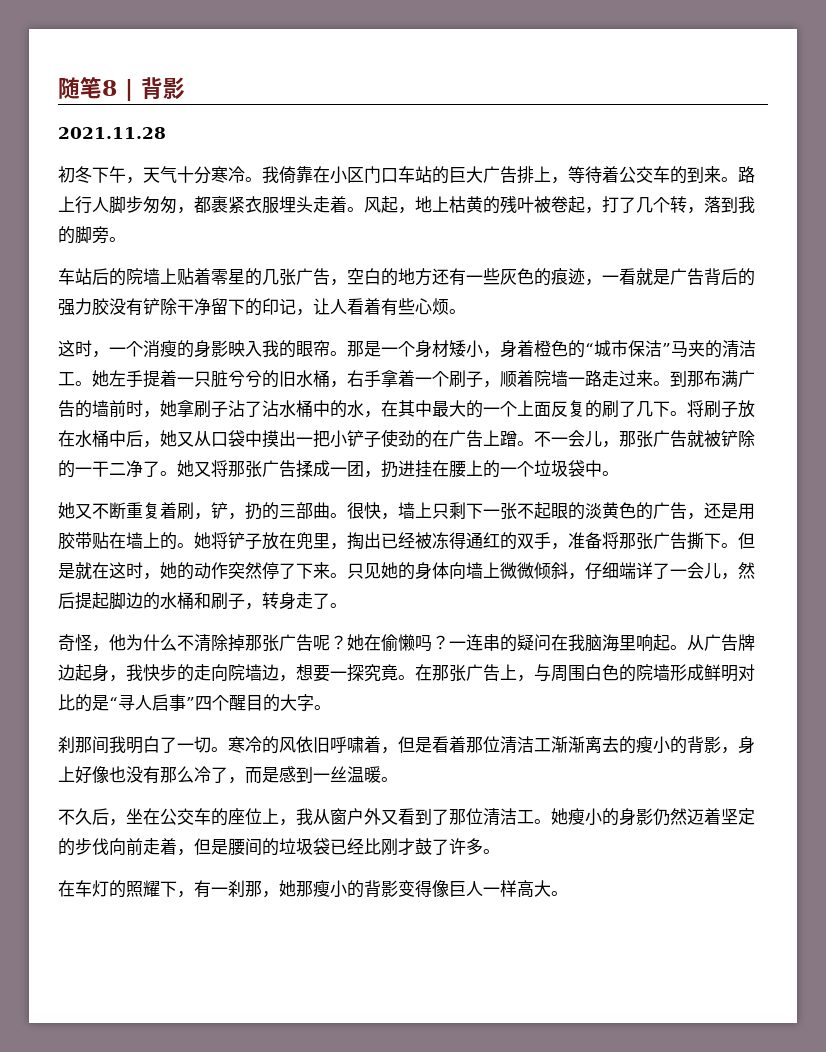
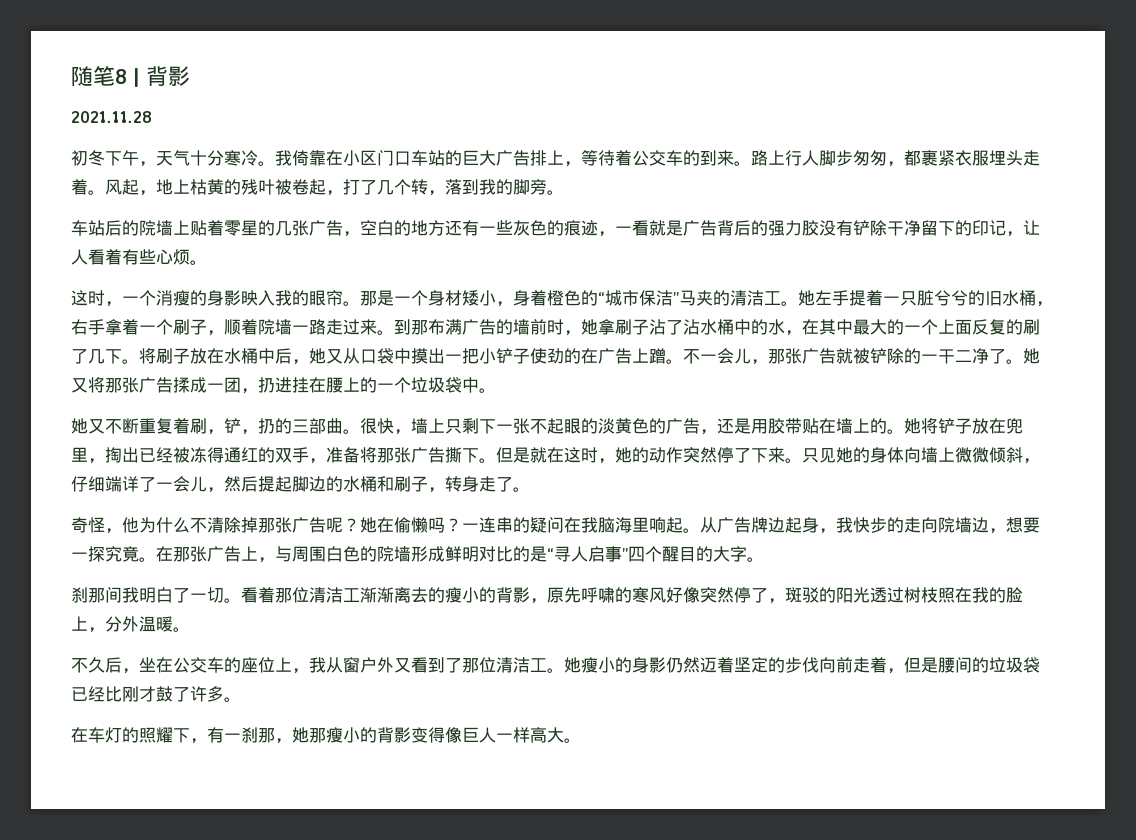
- 寒冷的风依旧呼啸着，但是看着那位清洁工渐渐离去的瘦小的背影，身上好像也没有那么冷了，而是感到一丝温暖。
+ 看着那位清洁工渐渐离去的瘦小的背影，原先呼啸的寒风好像突然停了，斑驳的阳光透过树枝照在我的脸上，分外温暖。

